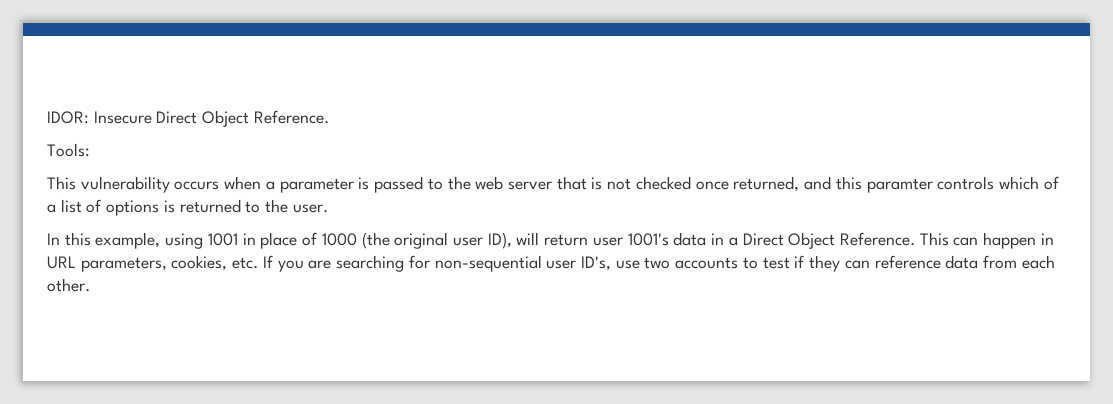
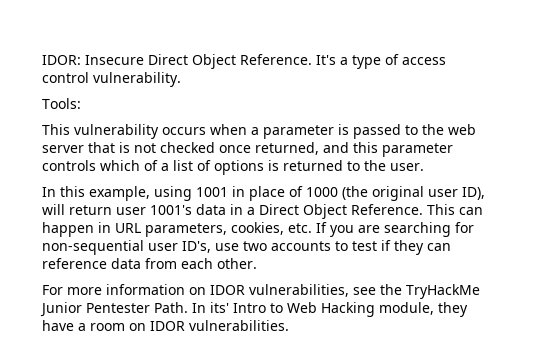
+ It's a type of access control vulnerability.
- This vulnerability occurs when a parameter is passed to the web server that is not checked once returned, and this paramter controls which of a list of options is returned to the user.
+ This vulnerability occurs when a parameter is passed to the web server that is not checked once returned, and this parameter controls which of a list of options is returned to the user.
+ For more information on IDOR vulnerabilities, see the TryHackMe Junior Pentester Path. In its' Intro to Web Hacking module, they have a room on IDOR vulnerabilities.

